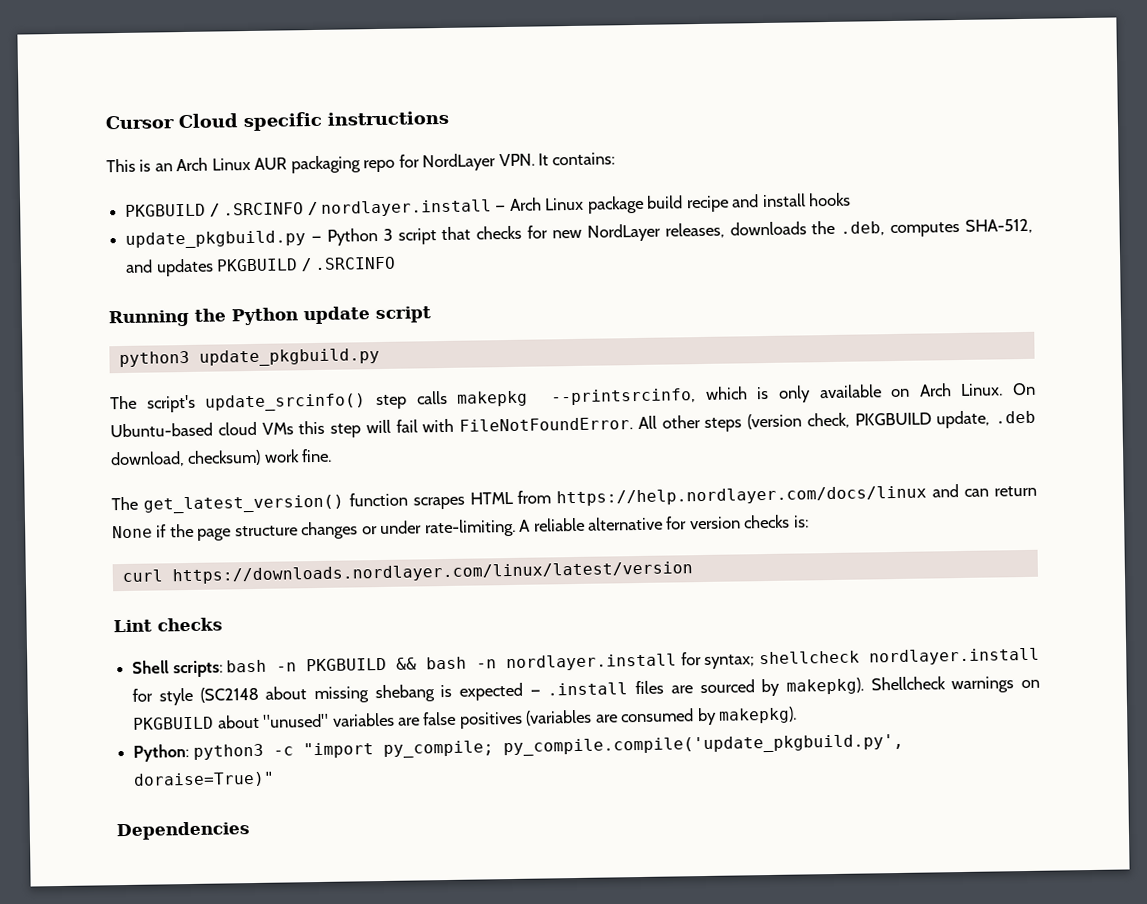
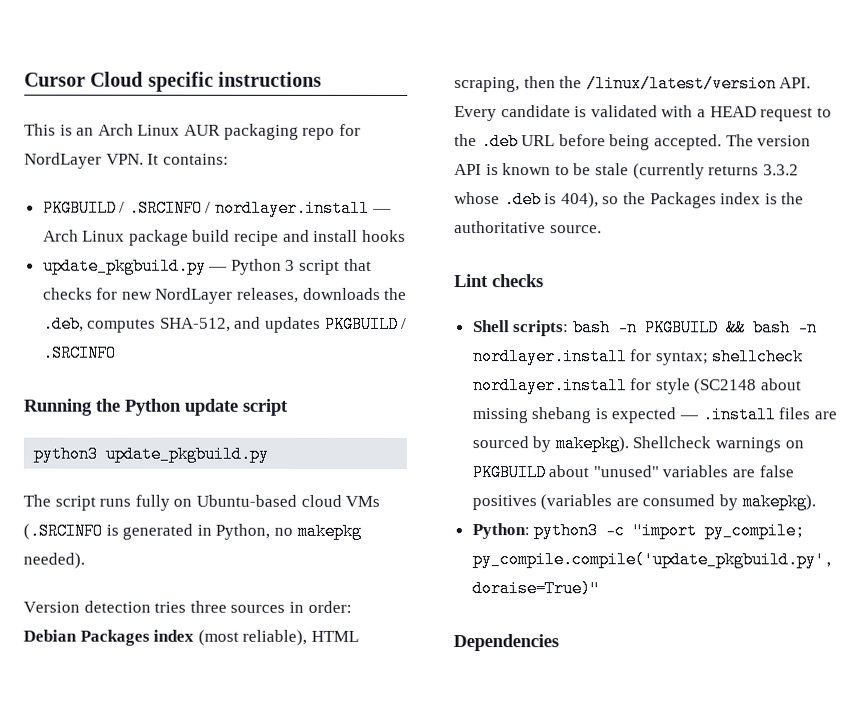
- The script's update_srcinfo() step calls makepkg --printsrcinfo, which is only available on Arch Linux. On Ubuntu-based cloud VMs this step will fail with FileNotFoundError. All other steps (version check, PKGBUILD update, .deb download, checksum) work fine.
- The get_latest_version() function scrapes HTML from https://help.nordlayer.com/docs/linux and can return None if the page structure changes or under rate-limiting. A reliable alternative for version checks is:
- curl https://downloads.nordlayer.com/linux/latest/version
+ The script runs fully on Ubuntu-based cloud VMs (.SRCINFO is generated in Python, no makepkg needed).
+ Version detection tries three sources in order: Debian Packages index (most reliable), HTML scraping, then the /linux/latest/version API. Every candidate is validated with a HEAD request to the .deb URL before being accepted. The version API is known to be stale (currently returns 3.3.2 whose .deb is 404), so the Packages index is the authoritative source.

